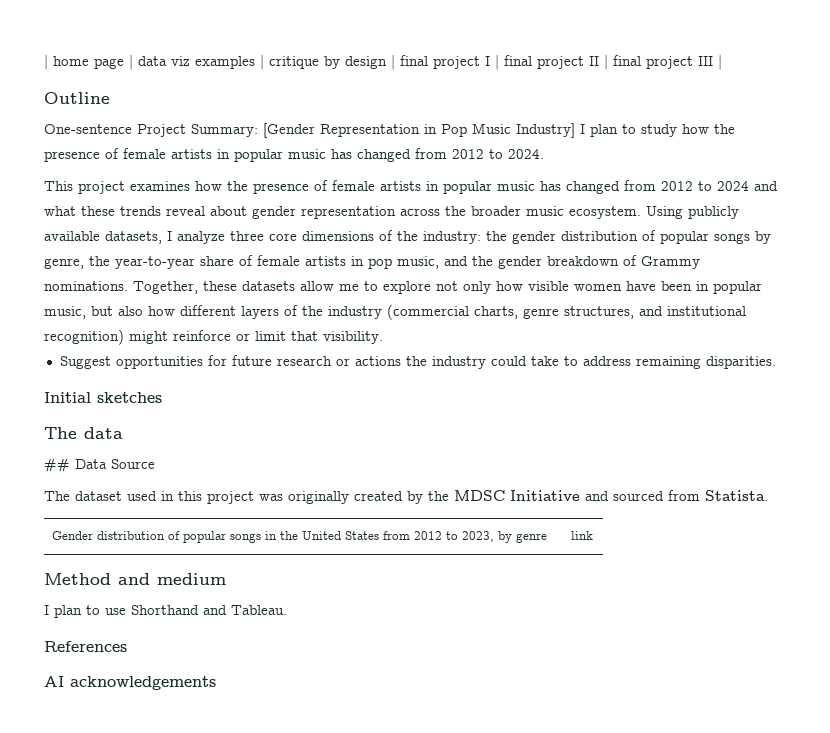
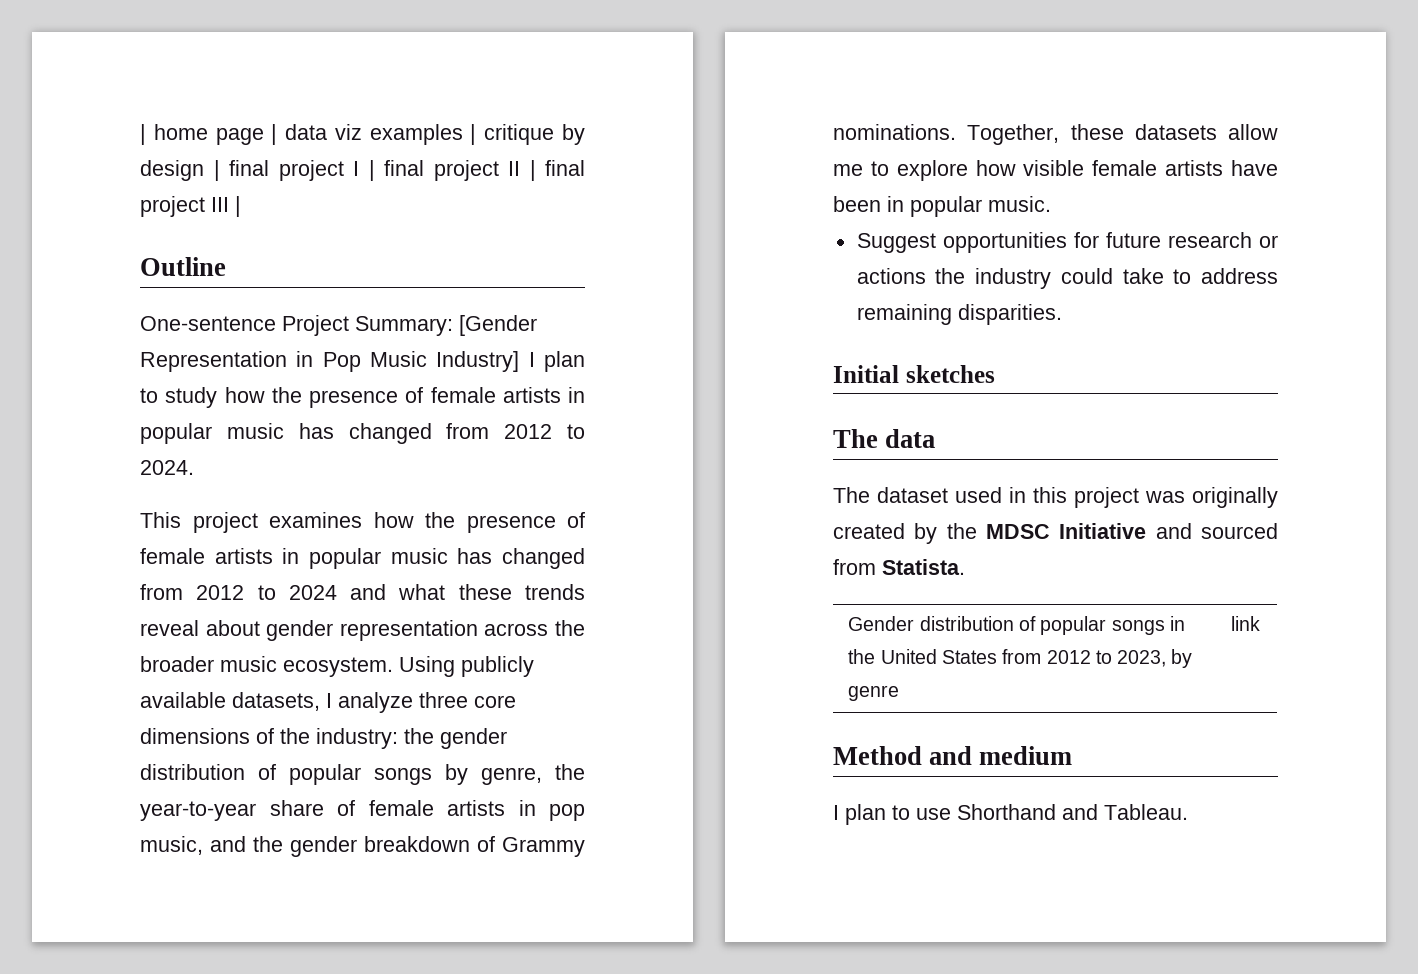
- Together, these datasets allow me to explore not only how visible women have been in popular music, but also how different layers of the industry (commercial charts, genre structures, and institutional recognition) might reinforce or limit that visibility.
+ Together, these datasets allow me to explore how visible female artists have been in popular music.
- ## Data Source
- References
- AI acknowledgements

